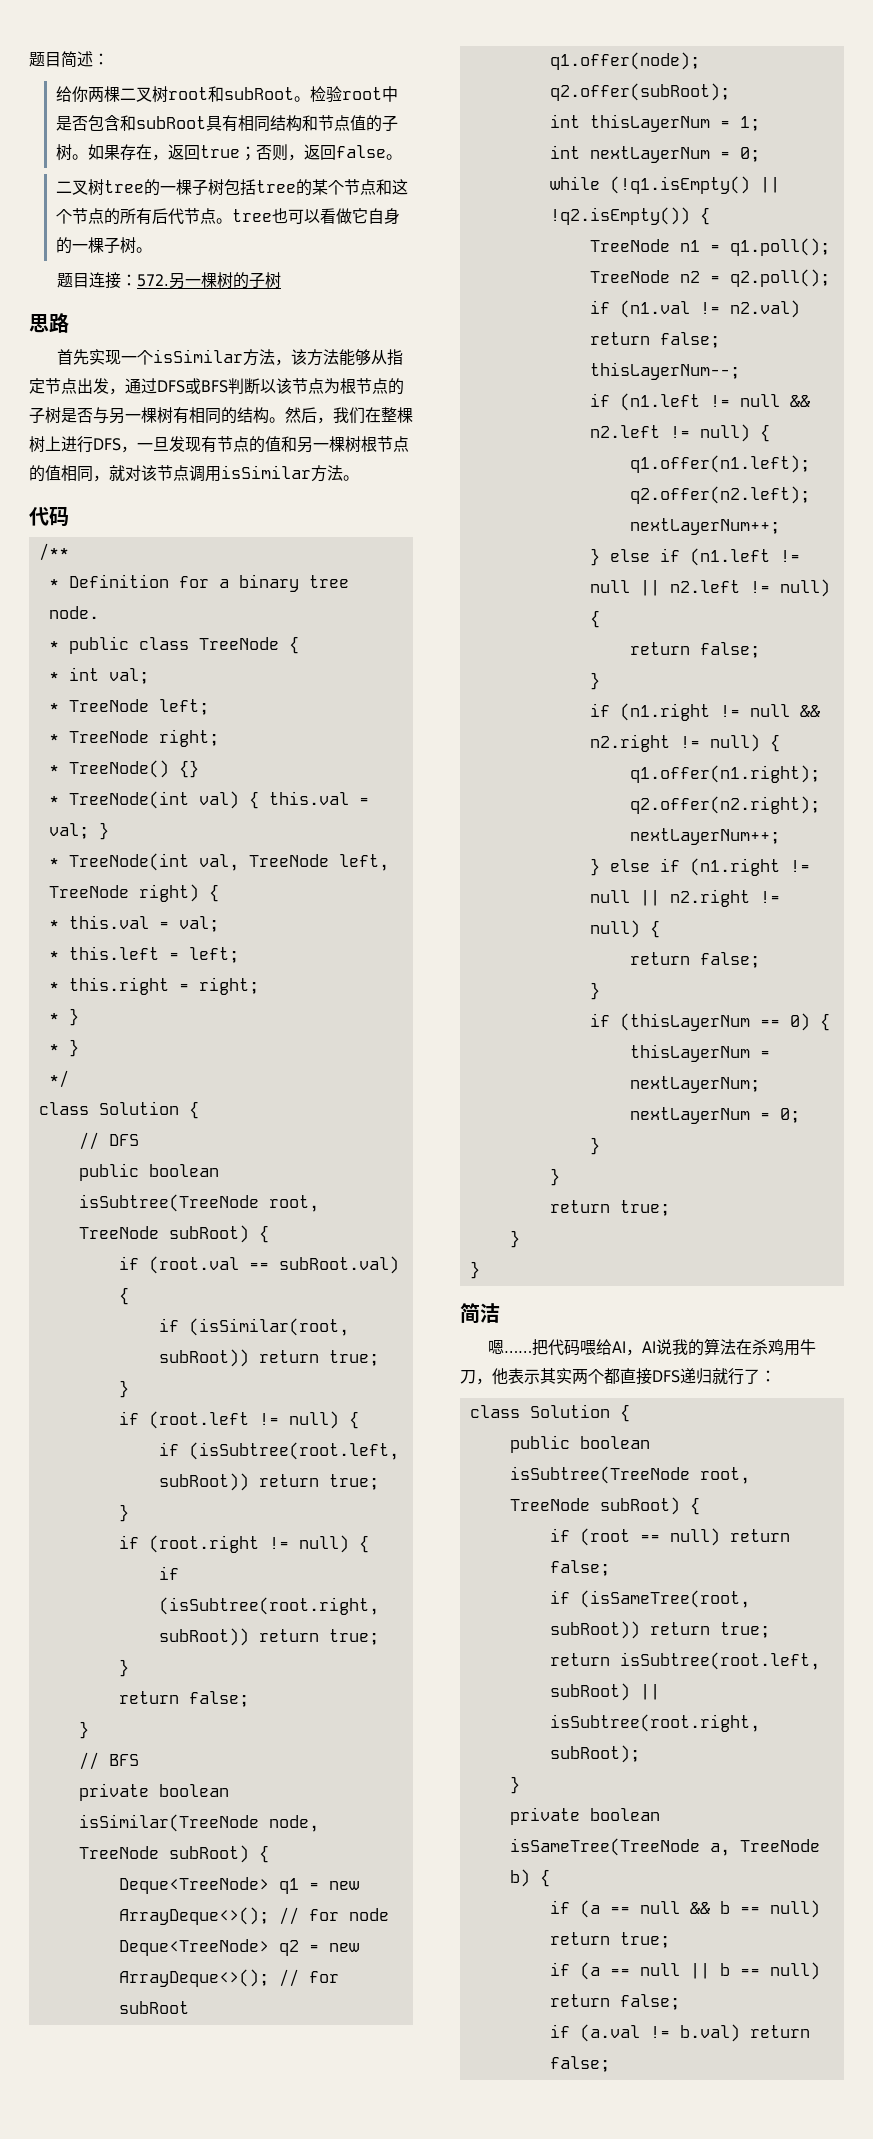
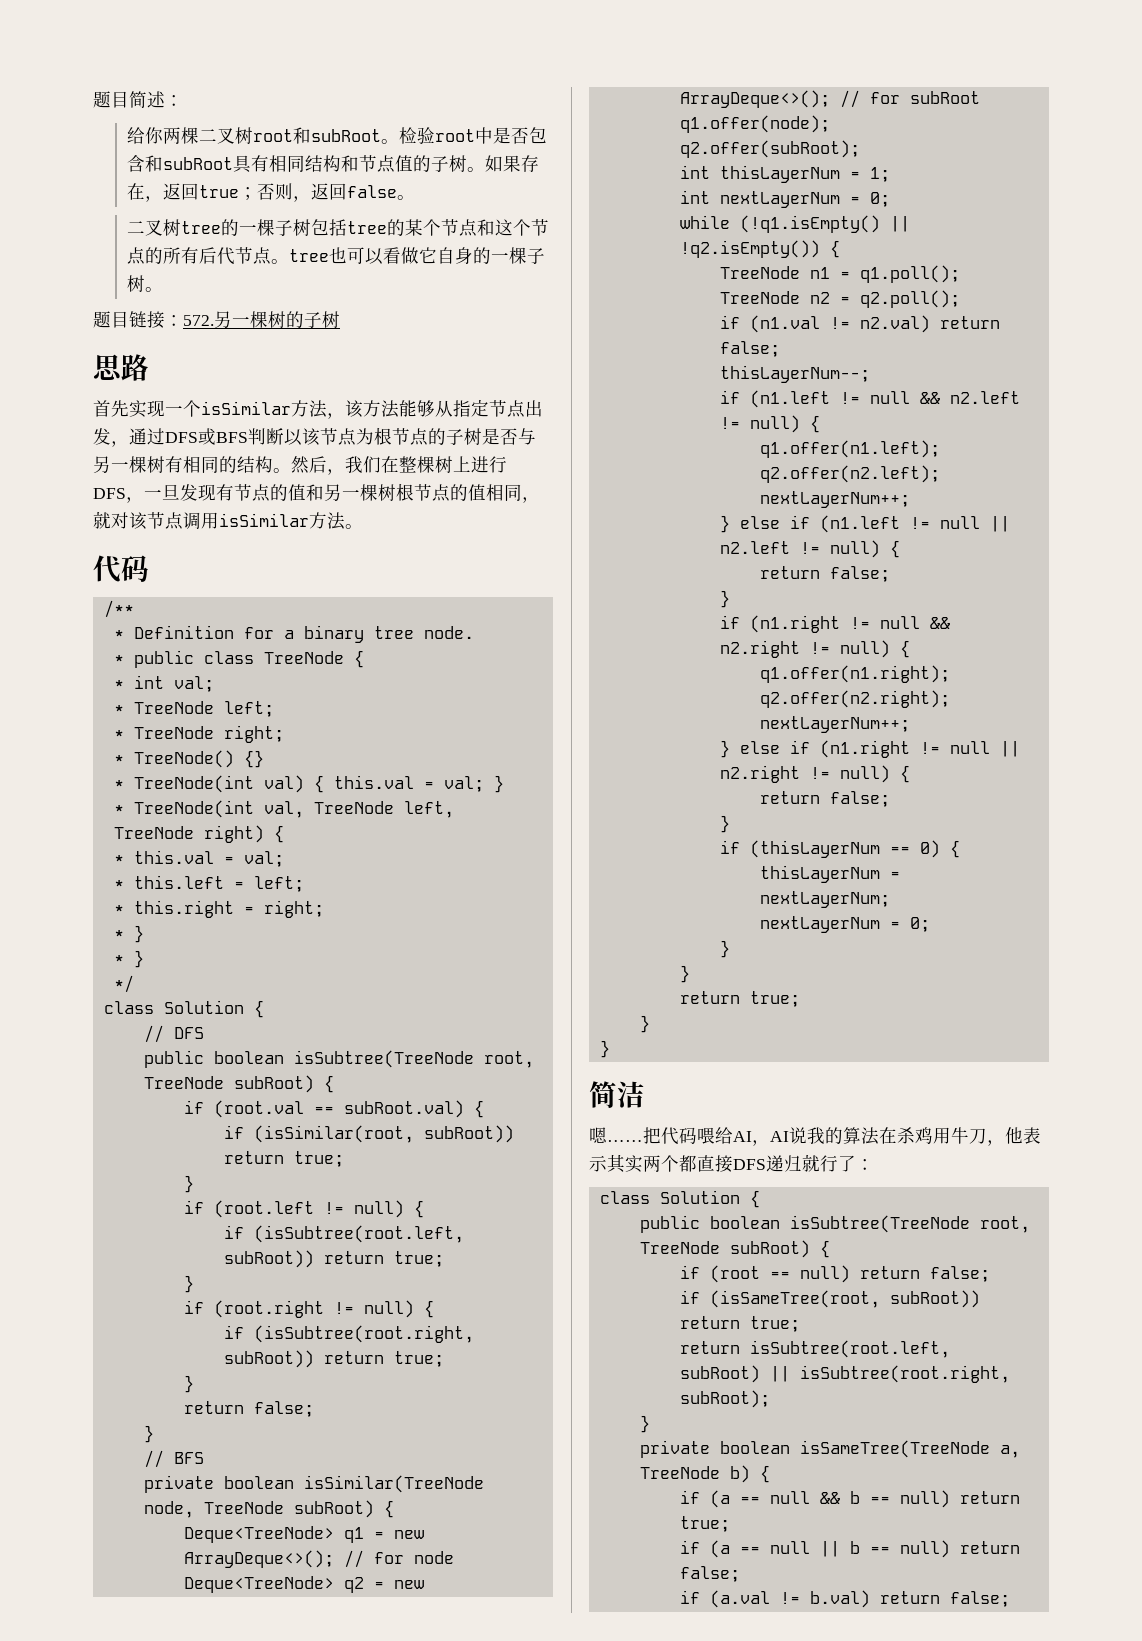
- 题目连接：572.另一棵树的子树
+ 题目链接：572.另一棵树的子树

